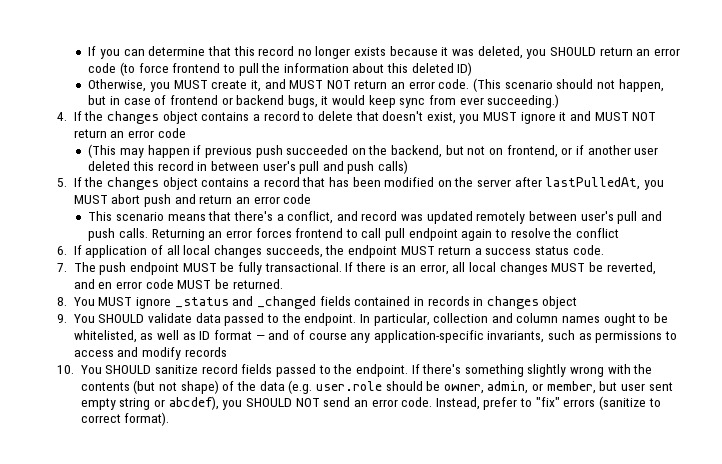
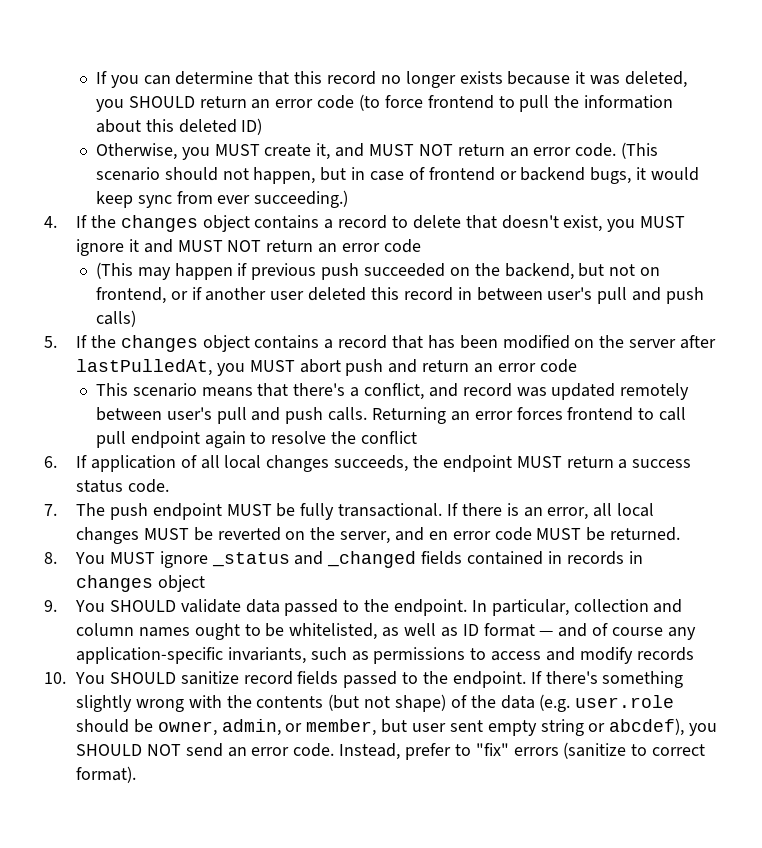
- If there is an error, all local changes MUST be reverted, and en error code MUST be returned.
+ If there is an error, all local changes MUST be reverted on the server, and en error code MUST be returned.

